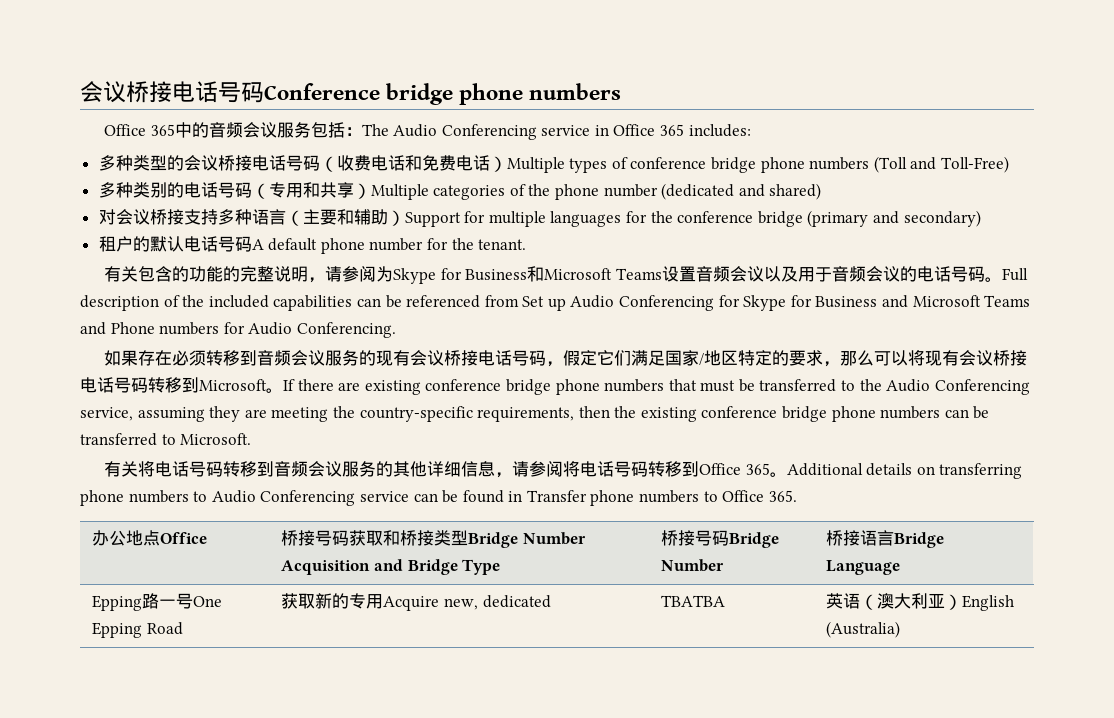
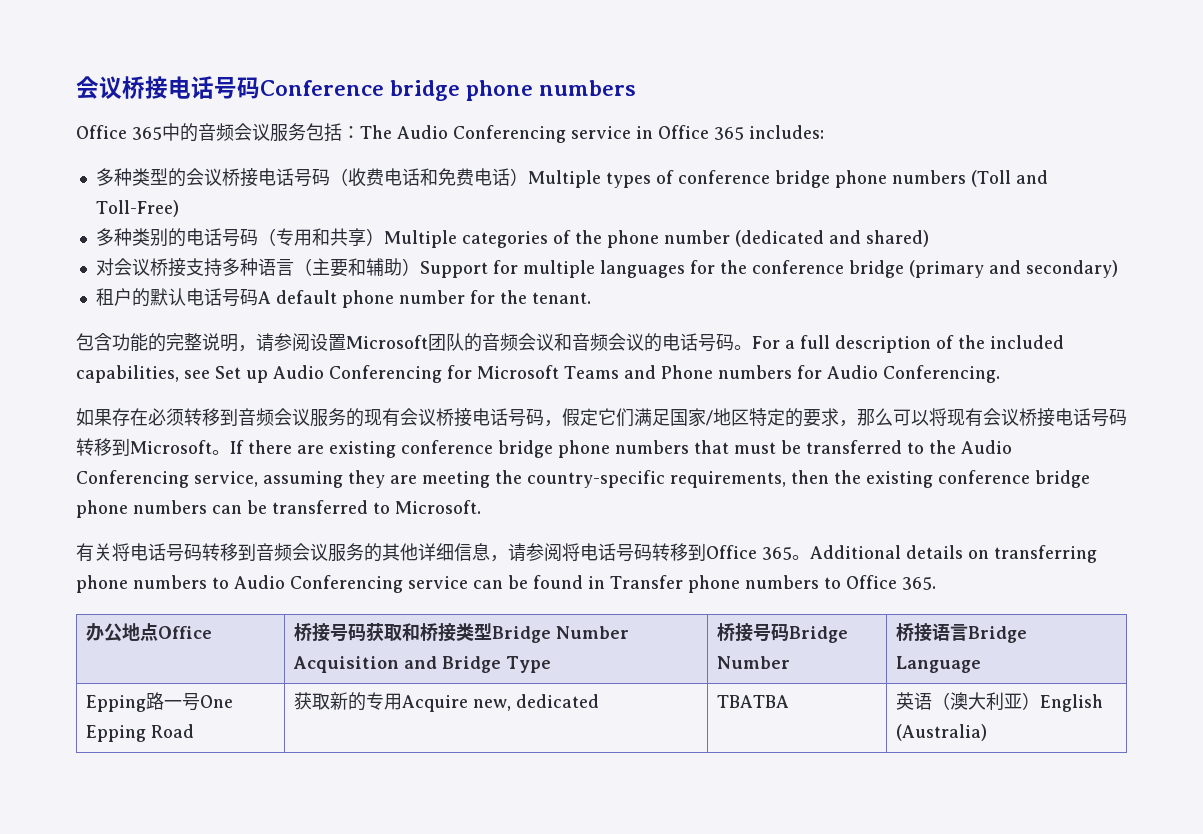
- 有关包含的功能的完整说明，请参阅为Skype for Business和Microsoft Teams设置音频会议以及用于音频会议的电话号码。
+ 包含功能的完整说明，请参阅设置Microsoft团队的音频会议和音频会议的电话号码。
- Full description of the included capabilities can be referenced from Set up Audio Conferencing for Skype for Business and Microsoft Teams and Phone numbers for Audio Conferencing.
+ For a full description of the included capabilities, see Set up Audio Conferencing for Microsoft Teams and Phone numbers for Audio Conferencing.

